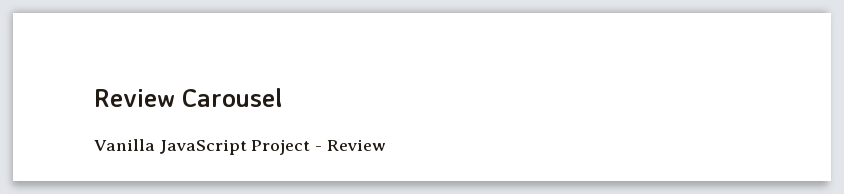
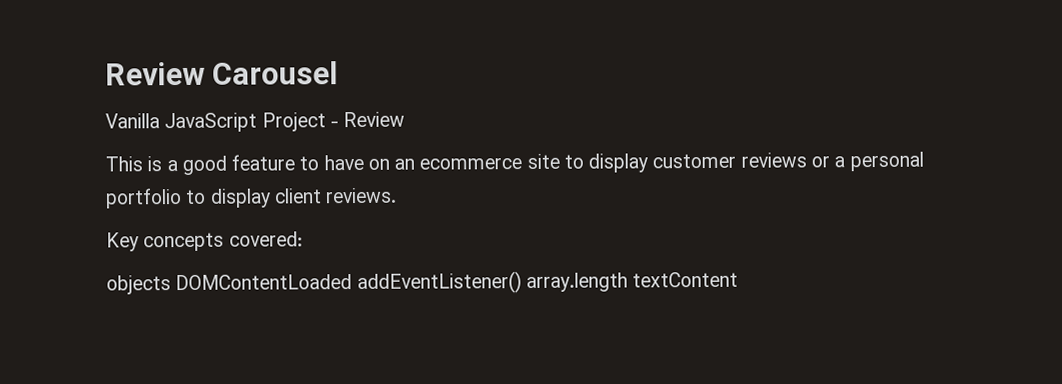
+ This is a good feature to have on an ecommerce site to display customer reviews or a personal portfolio to display client reviews.
+ Key concepts covered:
+ objects DOMContentLoaded addEventListener() array.length textContent

